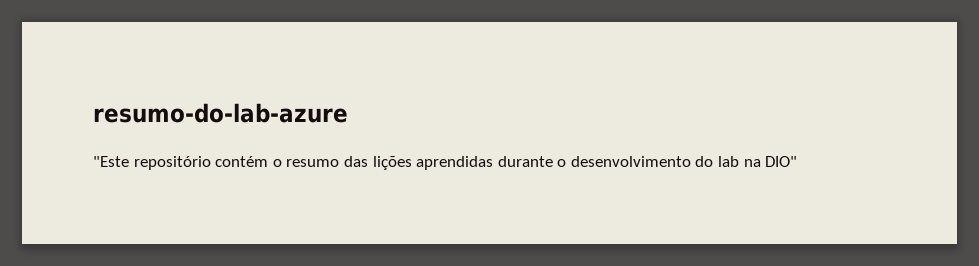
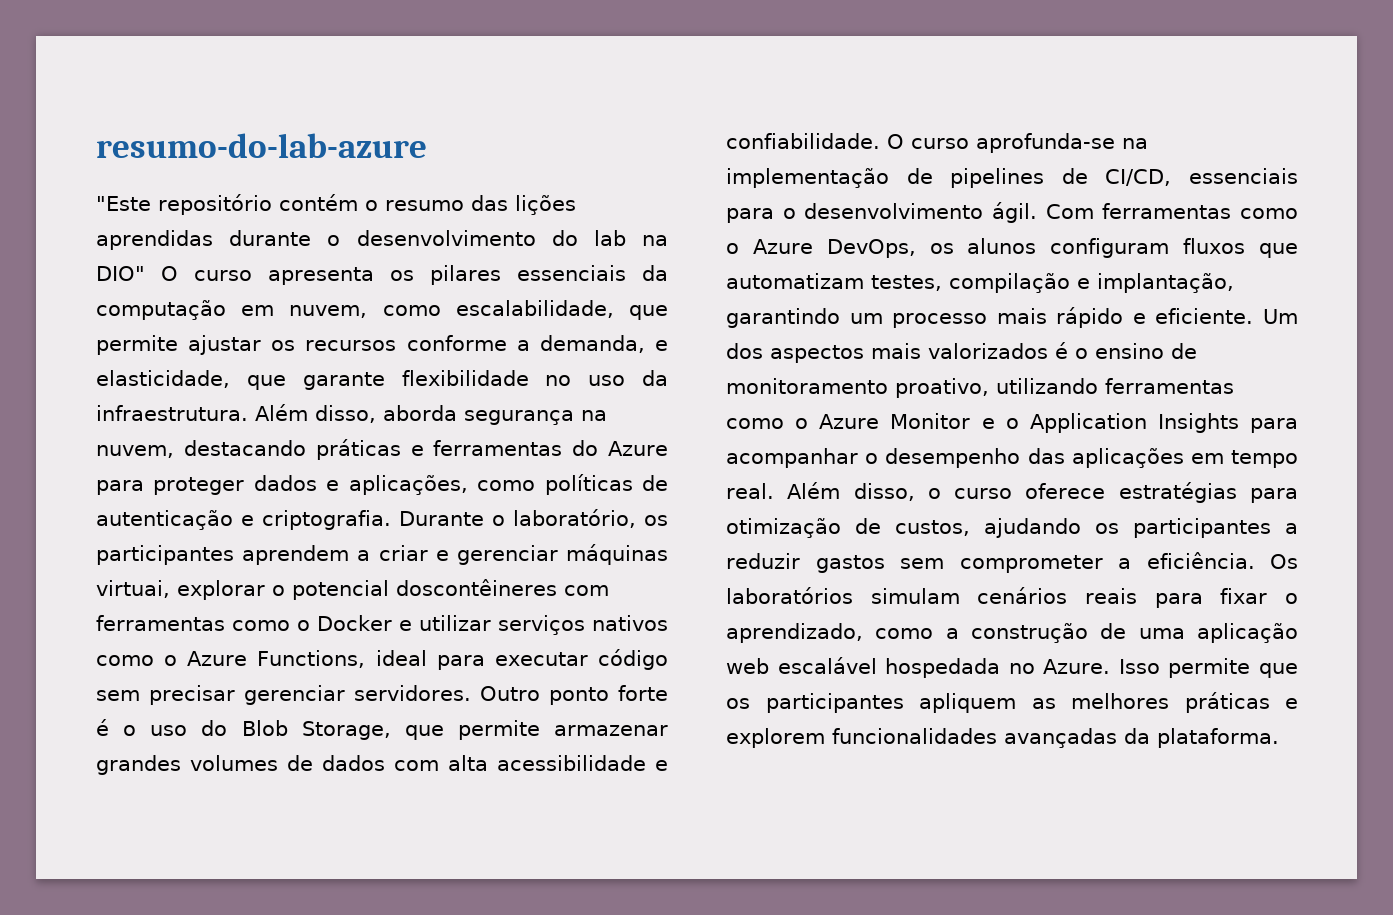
- "Este repositório contém o resumo das lições aprendidas durante o desenvolvimento do lab na DIO"
+ "Este repositório contém o resumo das lições aprendidas durante o desenvolvimento do lab na DIO" O curso apresenta os pilares essenciais da computação em nuvem, como escalabilidade, que permite ajustar os recursos conforme a demanda, e elasticidade, que garante flexibilidade no uso da infraestrutura. Além disso, aborda segurança na nuvem, destacando práticas e ferramentas do Azure para proteger dados e aplicações, como políticas de autenticação e criptografia. Durante o laboratório, os participantes aprendem a criar e gerenciar máquinas virtuai, explorar o potencial doscontêineres com ferramentas como o Docker e utilizar serviços nativos como o Azure Functions, ideal para executar código sem precisar gerenciar servidores. Outro ponto forte é o uso do Blob Storage, que permite armazenar grandes volumes de dados com alta acessibilidade e confiabilidade. O curso aprofunda-se na implementação de pipelines de CI/CD, essenciais para o desenvolvimento ágil. Com ferramentas como o Azure DevOps, os alunos configuram fluxos que automatizam testes, compilação e implantação, garantindo um processo mais rápido e eficiente. Um dos aspectos mais valorizados é o ensino de monitoramento proativo, utilizando ferramentas como o Azure Monitor e o Application Insights para acompanhar o desempenho das aplicações em tempo real. Além disso, o curso oferece estratégias para otimização de custos, ajudando os participantes a reduzir gastos sem comprometer a eficiência. Os laboratórios simulam cenários reais para fixar o aprendizado, como a construção de uma aplicação web escalável hospedada no Azure. Isso permite que os participantes apliquem as melhores práticas e explorem funcionalidades avançadas da plataforma.

